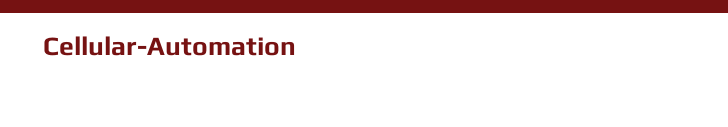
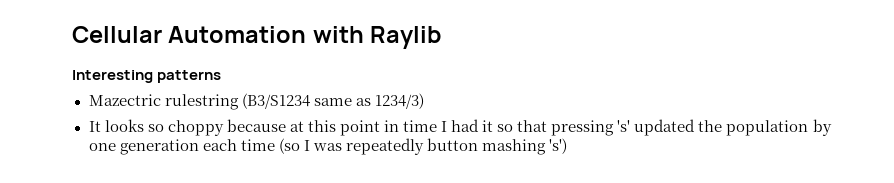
- Cellular-Automation
+ Cellular Automation with Raylib
+ Interesting patterns
+ Mazectric rulestring (B3/S1234 same as 1234/3)
+ It looks so choppy because at this point in time I had it so that pressing 's' updated the population by one generation each time (so I was repeatedly button mashing 's')

